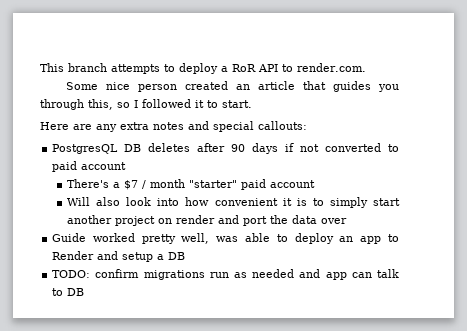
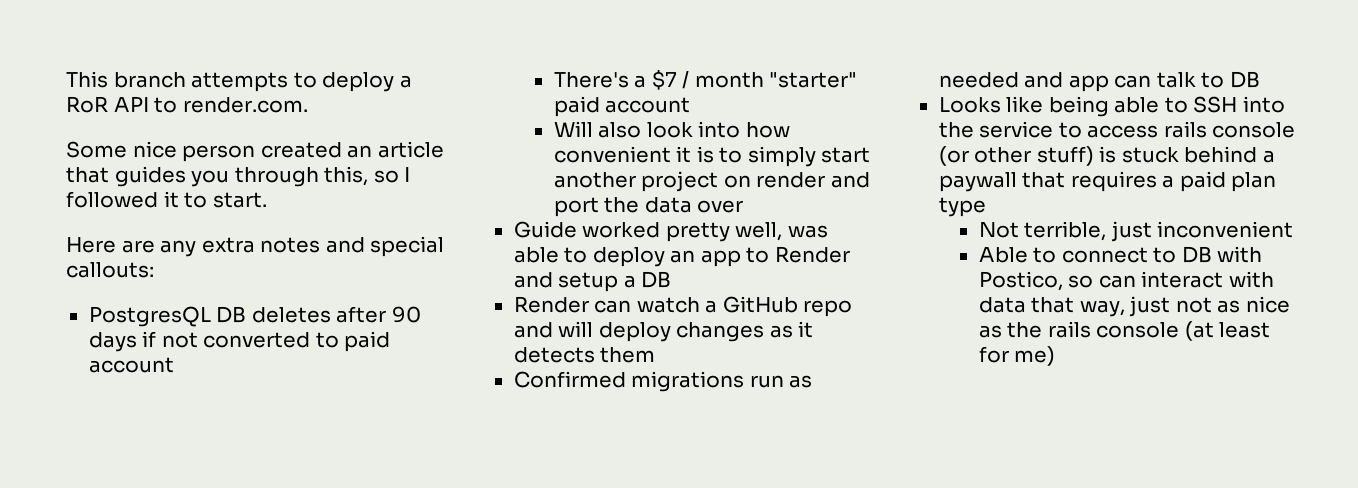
- TODO: confirm migrations run as needed and app can talk to DB
+ Render can watch a GitHub repo and will deploy changes as it detects them
+ Confirmed migrations run as needed and app can talk to DB
+ Looks like being able to SSH into the service to access rails console (or other stuff) is stuck behind a paywall that requires a paid plan type
+ Not terrible, just inconvenient
+ Able to connect to DB with Postico, so can interact with data that way, just not as nice as the rails console (at least for me)

